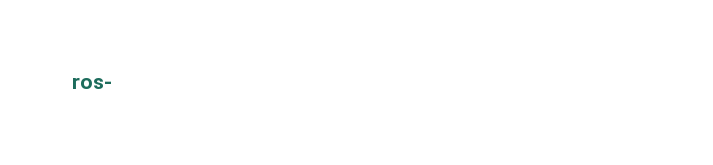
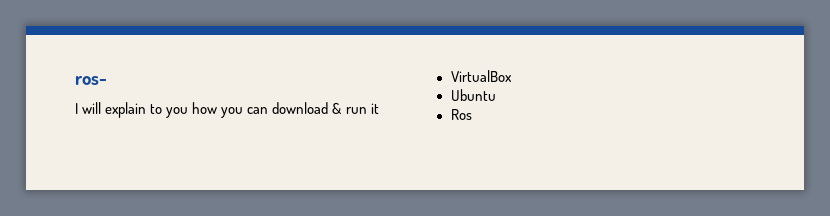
+ I will explain to you how you can download & run it
+ VirtualBox
+ Ubuntu
+ Ros

